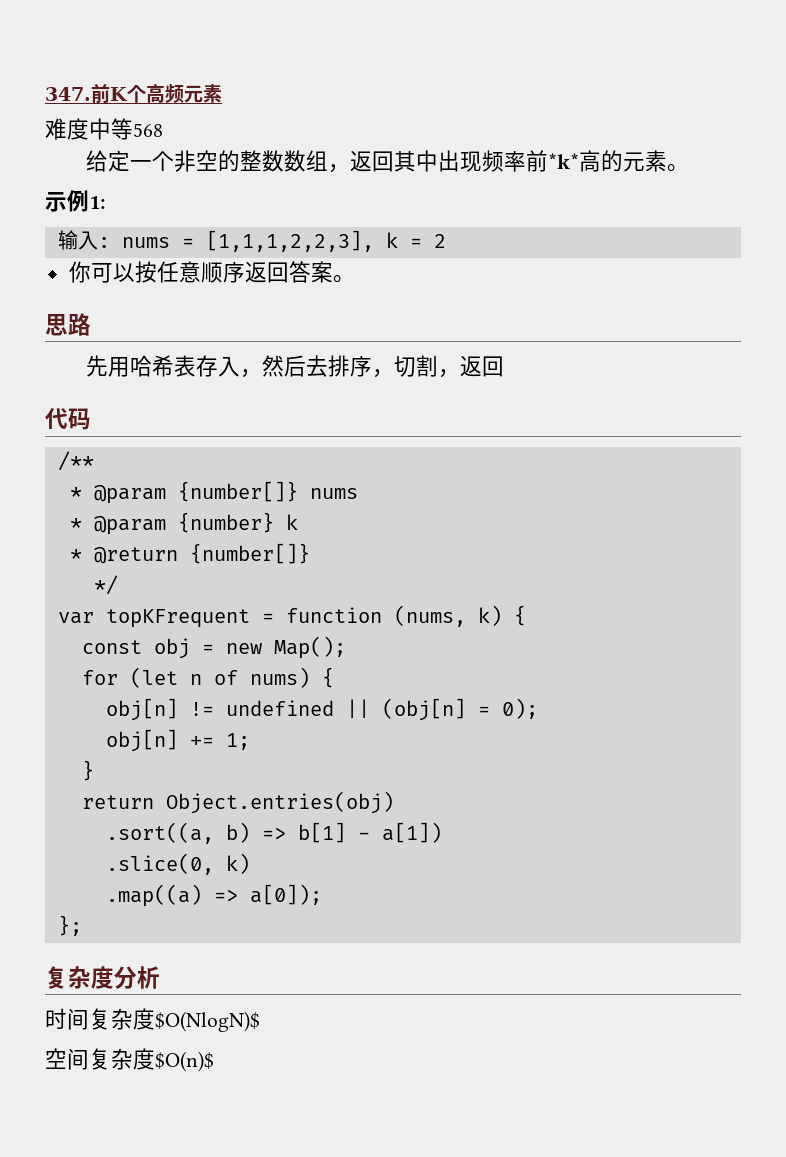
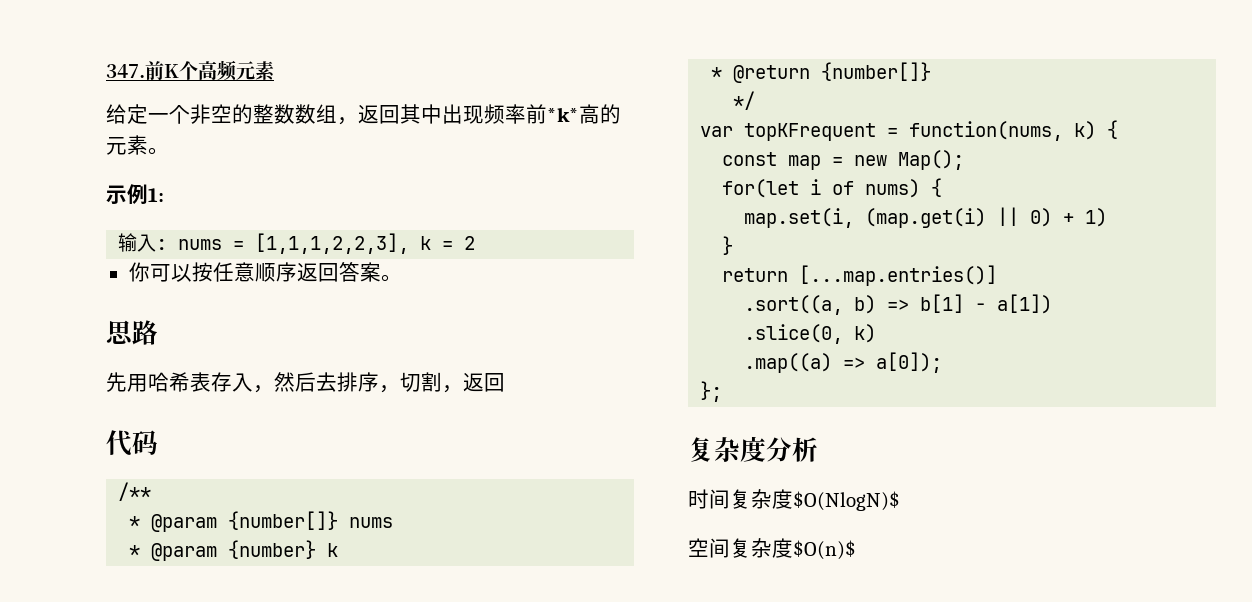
- 难度中等568
- var topKFrequent = function (nums, k) {
+ var topKFrequent = function(nums, k) {
- const obj = new Map();
+ const map = new Map();
- for (let n of nums) {
+ for(let i of nums) {
- obj[n] != undefined || (obj[n] = 0);
- obj[n] += 1;
+ map.set(i, (map.get(i) || 0) + 1)
- return Object.entries(obj)
+ return [...map.entries()]

